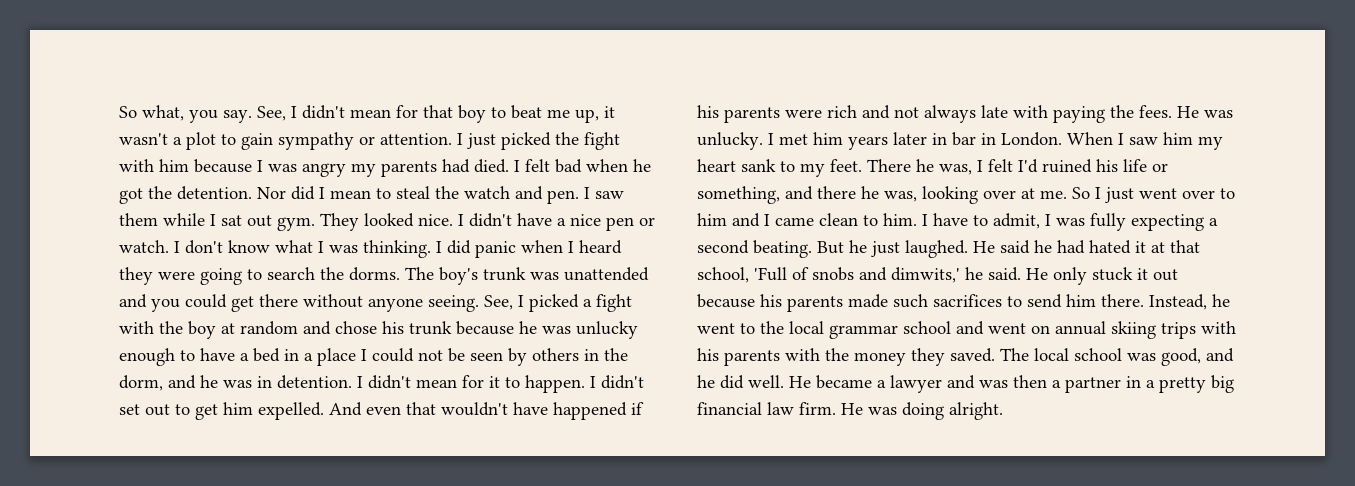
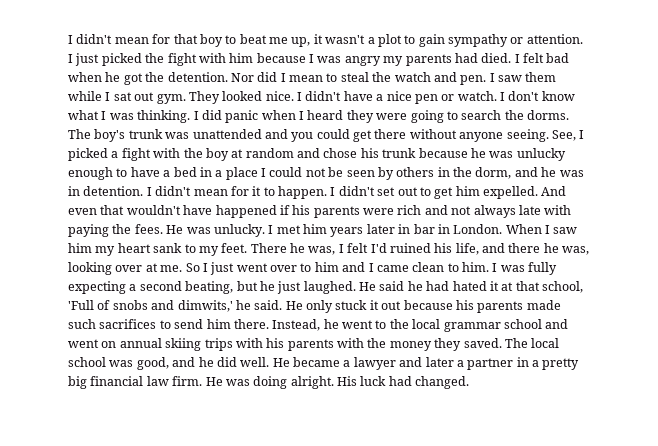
- So what, you say. See, I didn't mean for that boy to beat me up, it wasn't a plot to gain sympathy or attention.
+ I didn't mean for that boy to beat me up, it wasn't a plot to gain sympathy or attention.
- There he was, I felt I'd ruined his life or something, and there he was, looking over at me.
+ There he was, I felt I'd ruined his life, and there he was, looking over at me.
- I have to admit, I was fully expecting a second beating. But he just laughed.
+ I was fully expecting a second beating, but he just laughed.
- He became a lawyer and was then a partner in a pretty big financial law firm.
+ He became a lawyer and later a partner in a pretty big financial law firm.
+ His luck had changed.

